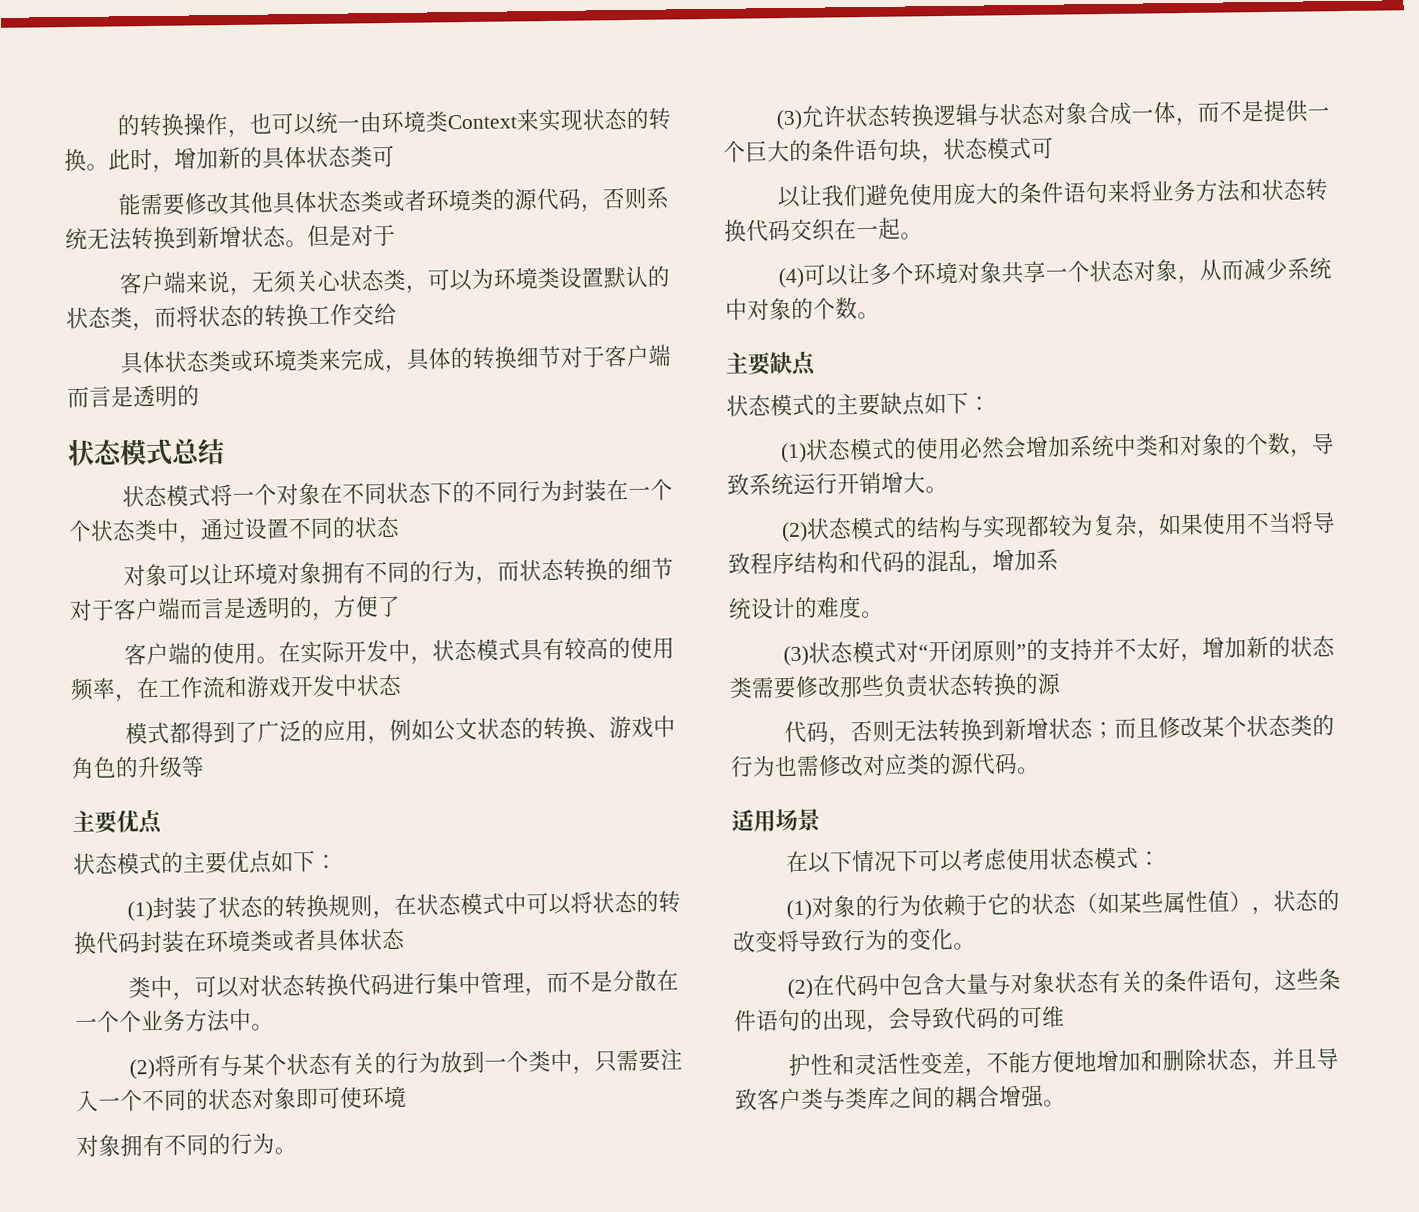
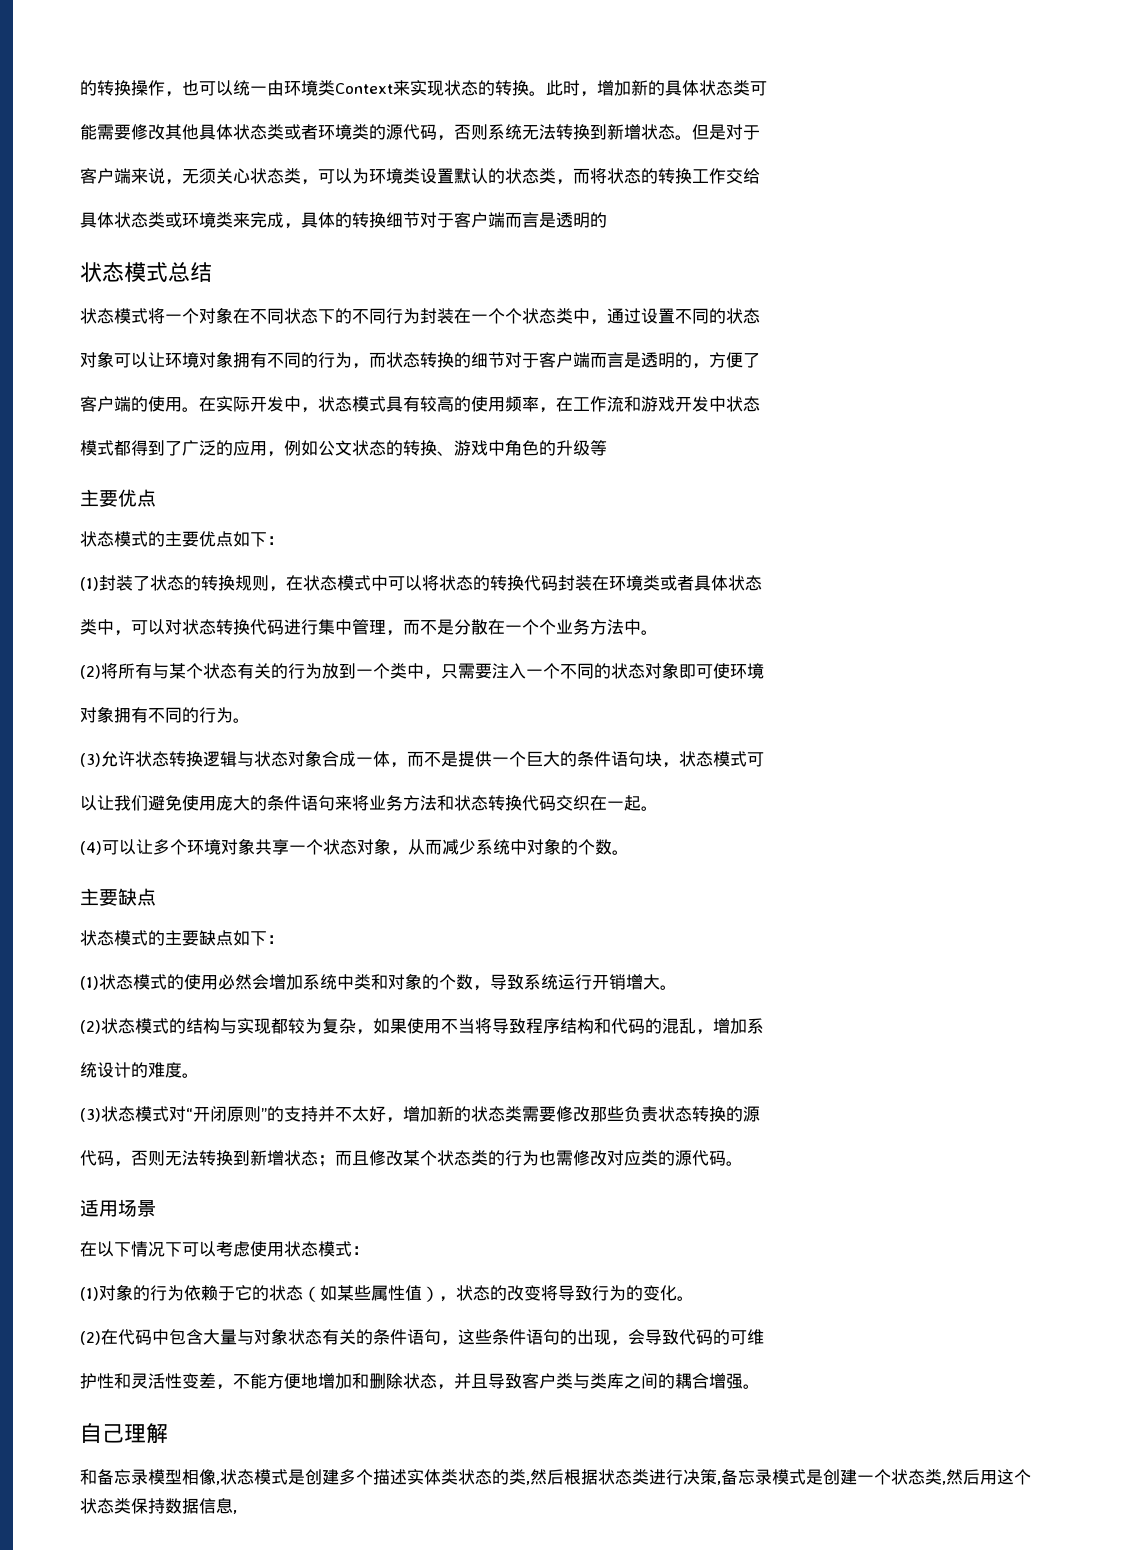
+ 自己理解
+ 和备忘录模型相像,状态模式是创建多个描述实体类状态的类,然后根据状态类进行决策,备忘录模式是创建一个状态类,然后用这个状态类保持数据信息,

